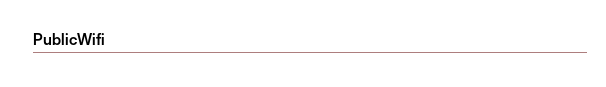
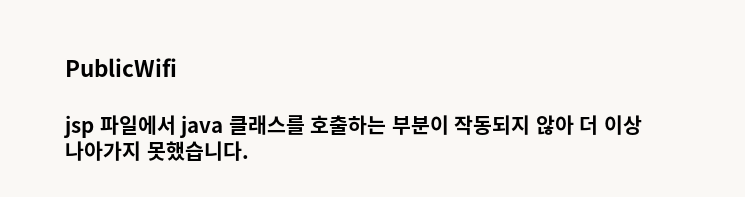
+ jsp 파일에서 java 클래스를 호출하는 부분이 작동되지 않아 더 이상 나아가지 못했습니다.

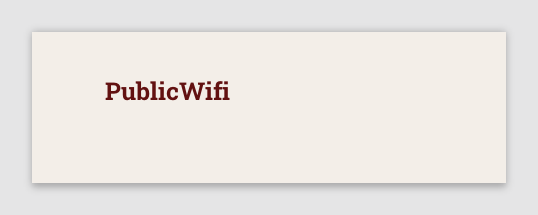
- jsp 파일에서 java 클래스를 호출하는 부분이 작동되지 않아 더 이상 나아가지 못했습니다.

